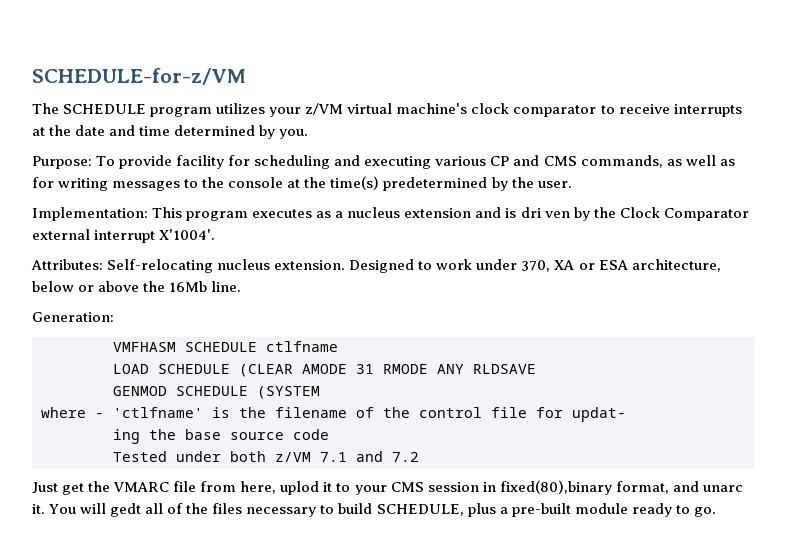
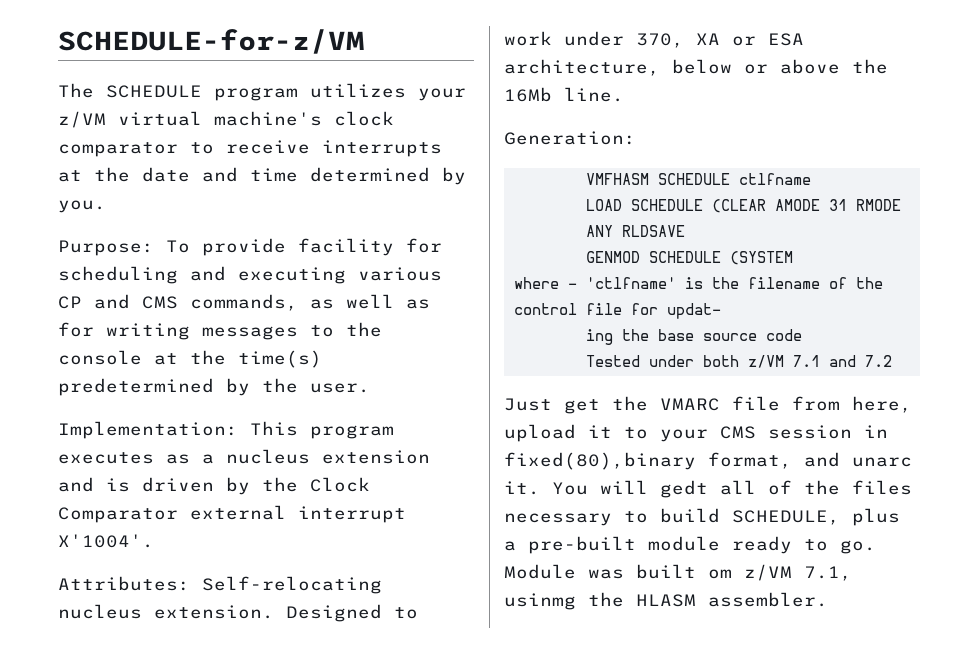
- Implementation: This program executes as a nucleus extension and is dri ven by the Clock Comparator external interrupt X'1004'.
+ Implementation: This program executes as a nucleus extension and is driven by the Clock Comparator external interrupt X'1004'.
- Just get the VMARC file from here, uplod it to your CMS session in fixed(80),binary format, and unarc it.
+ Just get the VMARC file from here, upload it to your CMS session in fixed(80),binary format, and unarc it.
+ Module was built om z/VM 7.1, usinmg the HLASM assembler.

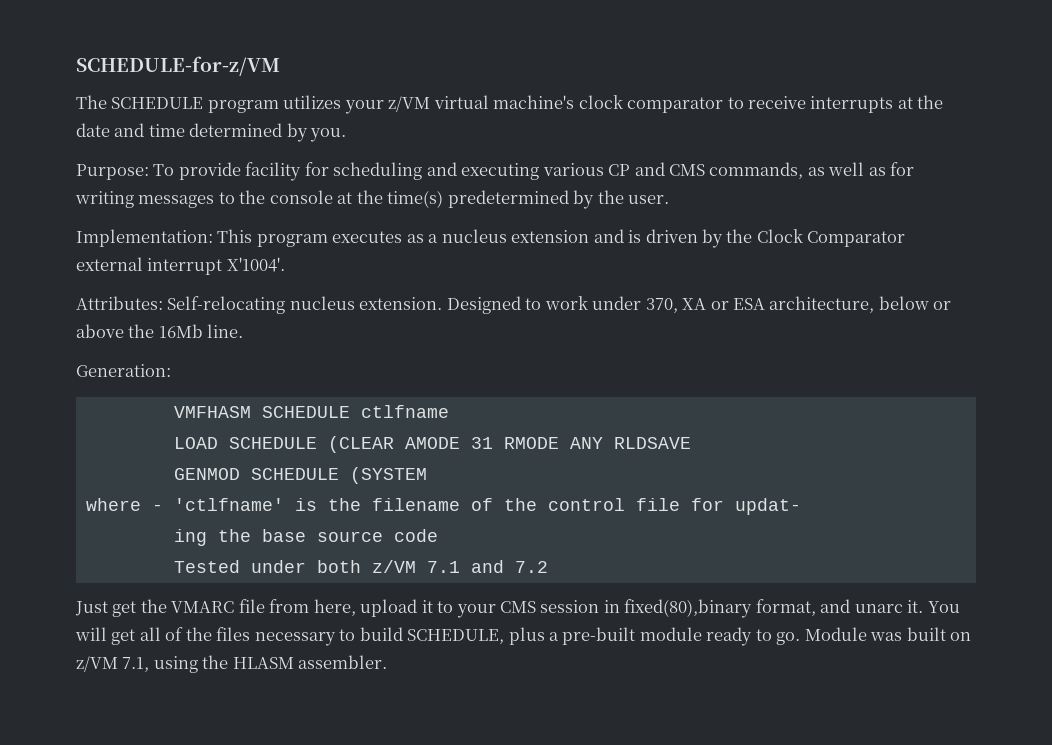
- You will gedt all of the files necessary to build SCHEDULE, plus a pre-built module ready to go.
+ You will get all of the files necessary to build SCHEDULE, plus a pre-built module ready to go.
- Module was built om z/VM 7.1, usinmg the HLASM assembler.
+ Module was built on z/VM 7.1, using the HLASM assembler.

